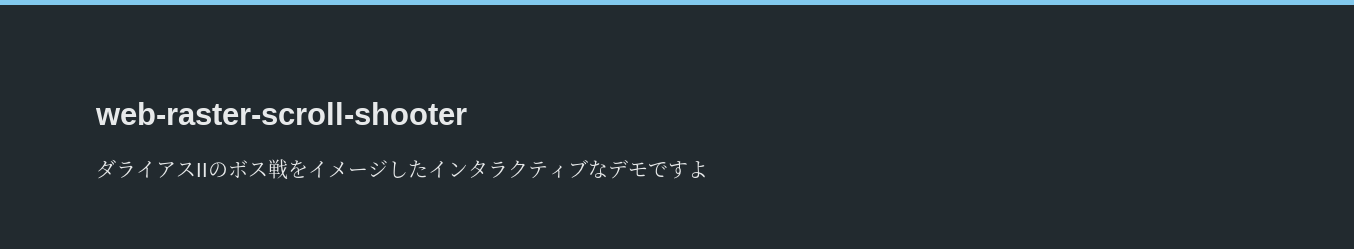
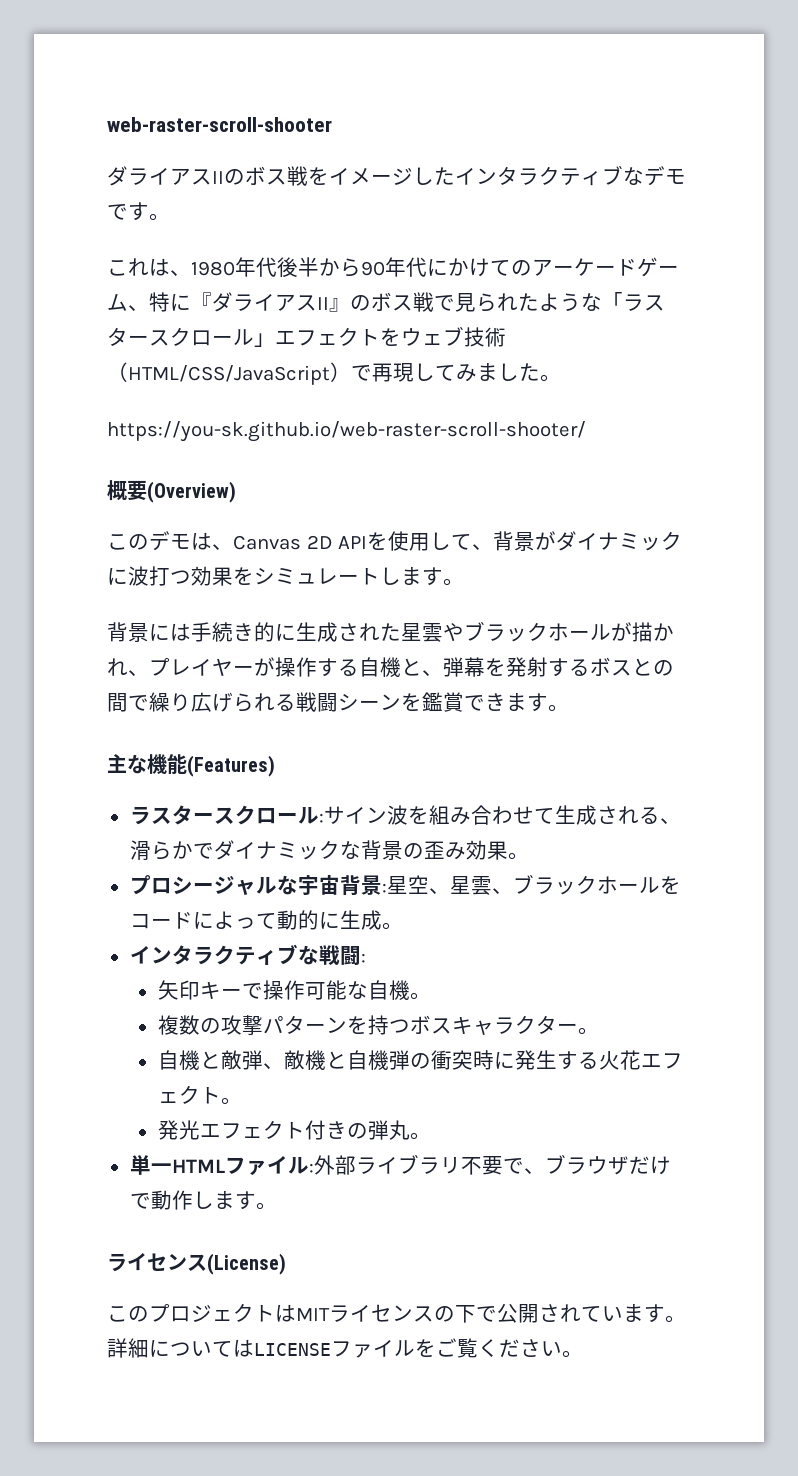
- ダライアスIIのボス戦をイメージしたインタラクティブなデモですよ
+ ダライアスIIのボス戦をイメージしたインタラクティブなデモです。
+ これは、1980年代後半から90年代にかけてのアーケードゲーム、特に『ダライアスII』のボス戦で見られたような「ラスタースクロール」エフェクトをウェブ技術（HTML/CSS/JavaScript）で再現してみました。
+ https://you-sk.github.io/web-raster-scroll-shooter/
+ 概要(Overview)
+ このデモは、Canvas 2D APIを使用して、背景がダイナミックに波打つ効果をシミュレートします。
+ 背景には手続き的に生成された星雲やブラックホールが描かれ、プレイヤーが操作する自機と、弾幕を発射するボスとの間で繰り広げられる戦闘シーンを鑑賞できます。
+ 主な機能(Features)
+ ラスタースクロール:サイン波を組み合わせて生成される、滑らかでダイナミックな背景の歪み効果。
+ プロシージャルな宇宙背景:星空、星雲、ブラックホールをコードによって動的に生成。
+ インタラクティブな戦闘:
+ 矢印キーで操作可能な自機。
+ 複数の攻撃パターンを持つボスキャラクター。
+ 自機と敵弾、敵機と自機弾の衝突時に発生する火花エフェクト。
+ 発光エフェクト付きの弾丸。
+ 単一HTMLファイル:外部ライブラリ不要で、ブラウザだけで動作します。
+ ライセンス(License)
+ このプロジェクトはMITライセンスの下で公開されています。詳細についてはLICENSEファイルをご覧ください。

